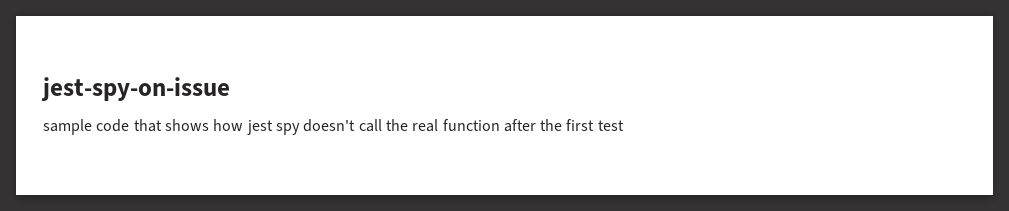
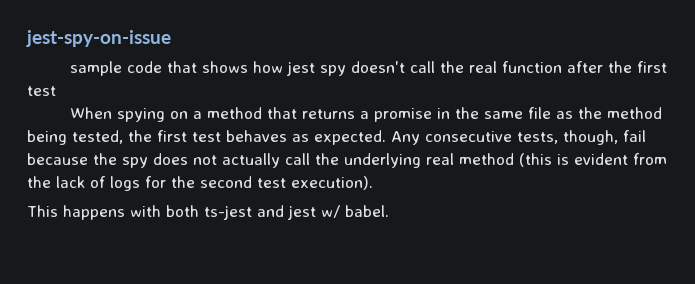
+ When spying on a method that returns a promise in the same file as the method being tested, the first test behaves as expected. Any consecutive tests, though, fail because the spy does not actually call the underlying real method (this is evident from the lack of logs for the second test execution).
+ This happens with both ts-jest and jest w/ babel.

